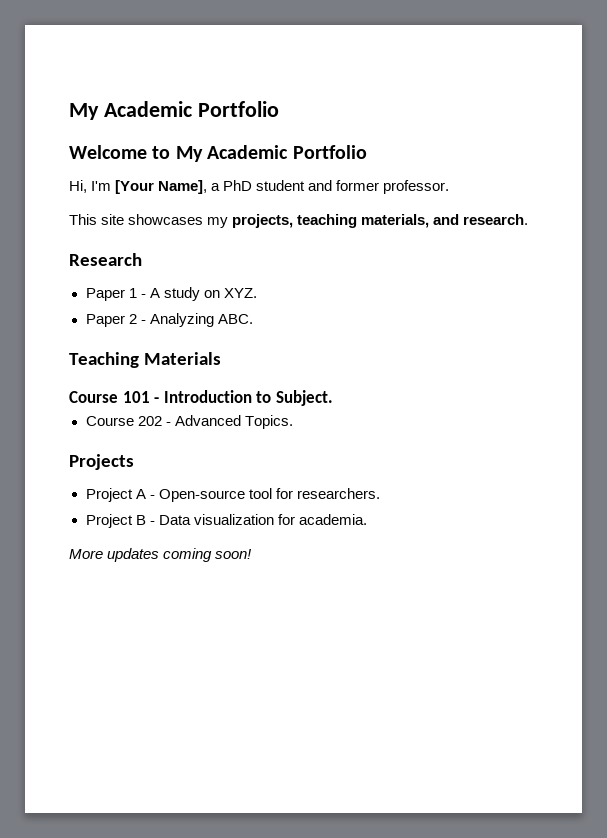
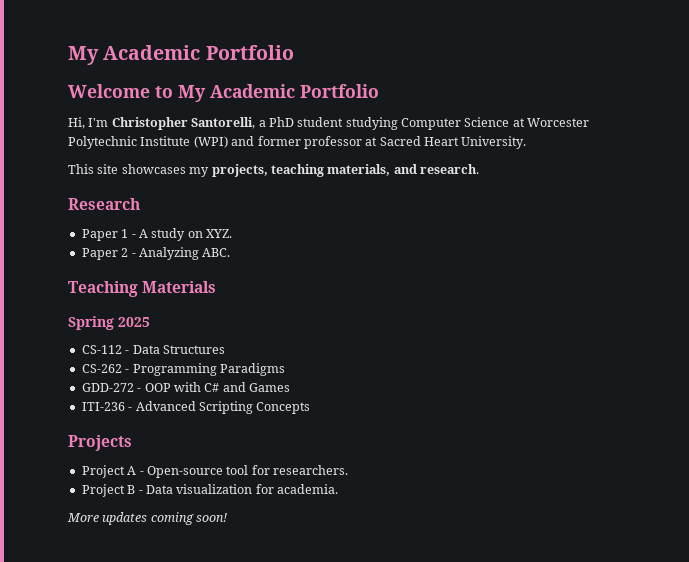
- Hi, I'm [Your Name], a PhD student and former professor.
+ Hi, I'm Christopher Santorelli, a PhD student studying Computer Science at Worcester Polytechnic Institute (WPI) and former professor at Sacred Heart University.
- Course 101 - Introduction to Subject.
- Course 202 - Advanced Topics.
+ Spring 2025
+ CS-112 - Data Structures
+ CS-262 - Programming Paradigms
+ GDD-272 - OOP with C# and Games
+ ITI-236 - Advanced Scripting Concepts

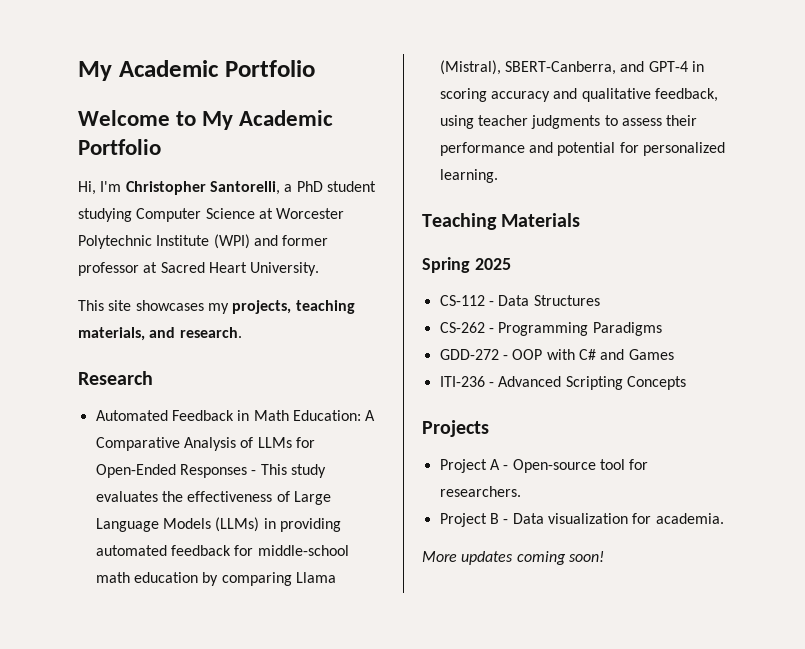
- Paper 1 - A study on XYZ.
- Paper 2 - Analyzing ABC.
+ Automated Feedback in Math Education: A Comparative Analysis of LLMs for Open-Ended Responses - This study evaluates the effectiveness of Large Language Models (LLMs) in providing automated feedback for middle-school math education by comparing Llama (Mistral), SBERT-Canberra, and GPT-4 in scoring accuracy and qualitative feedback, using teacher judgments to assess their performance and potential for personalized learning.

